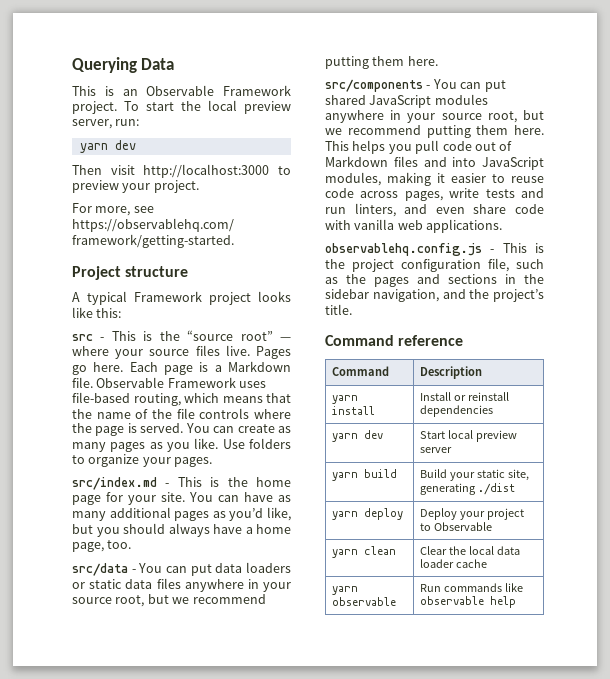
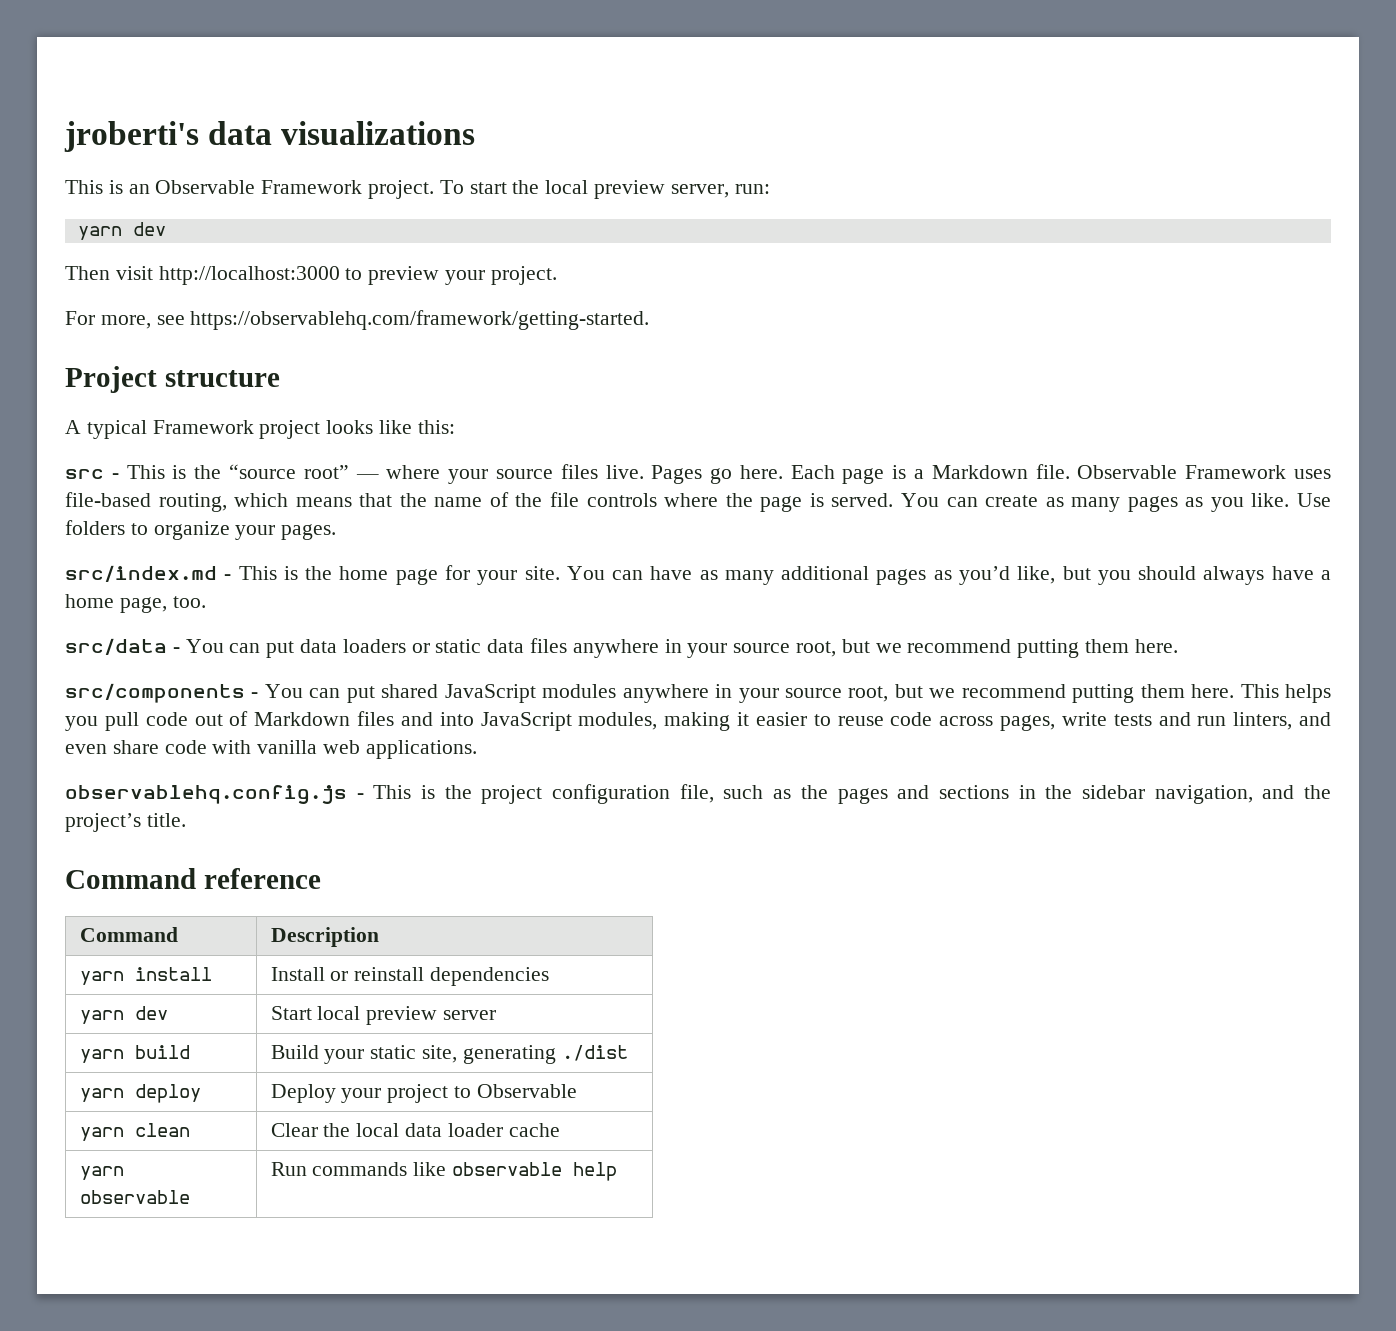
- Querying Data
+ jroberti's data visualizations

